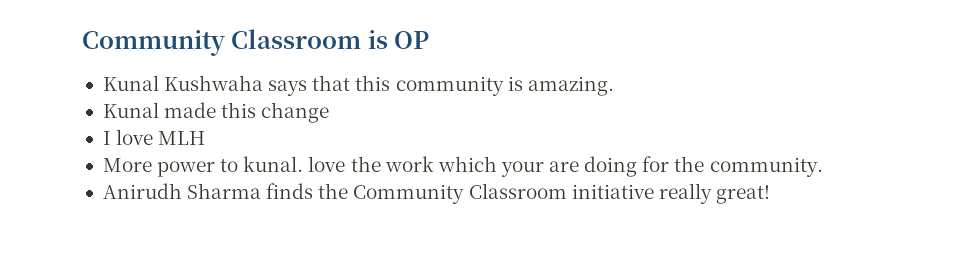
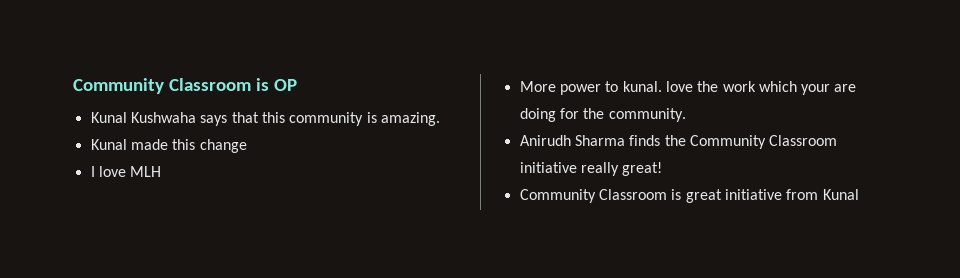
+ Community Classroom is great initiative from Kunal

